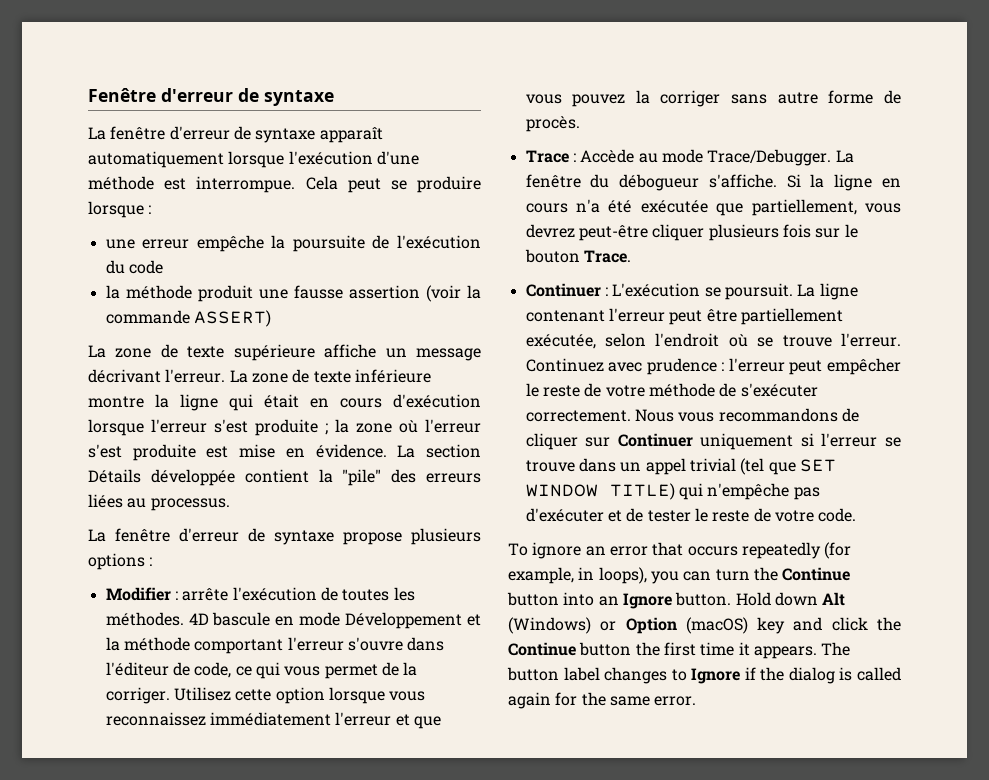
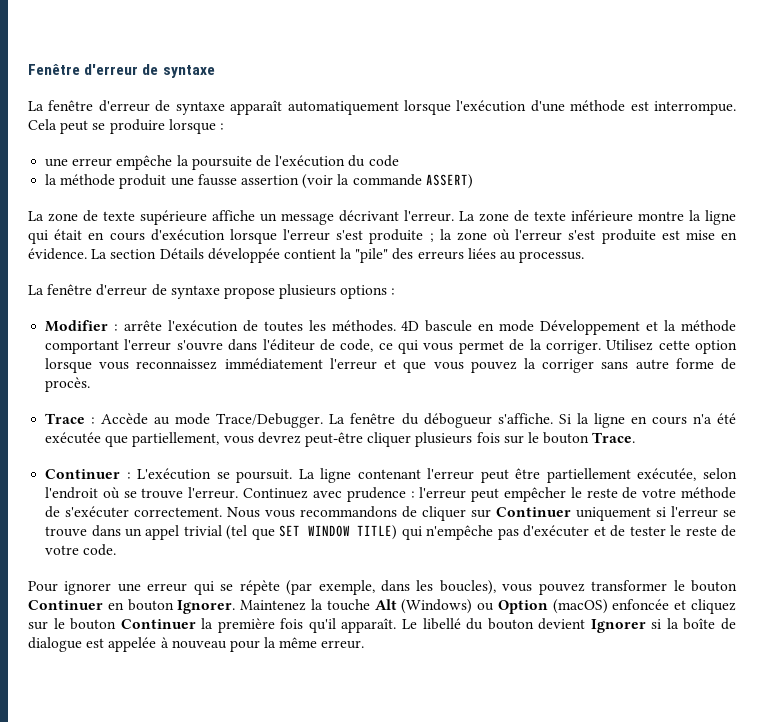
- To ignore an error that occurs repeatedly (for example, in loops), you can turn the Continue button into an Ignore button. Hold down Alt (Windows) or Option (macOS) key and click the Continue button the first time it appears. The button label changes to Ignore if the dialog is called again for the same error.
+ Pour ignorer une erreur qui se répète (par exemple, dans les boucles), vous pouvez transformer le bouton Continuer en bouton Ignorer. Maintenez la touche Alt (Windows) ou Option (macOS) enfoncée et cliquez sur le bouton Continuer la première fois qu'il apparaît. Le libellé du bouton devient Ignorer si la boîte de dialogue est appelée à nouveau pour la même erreur.

